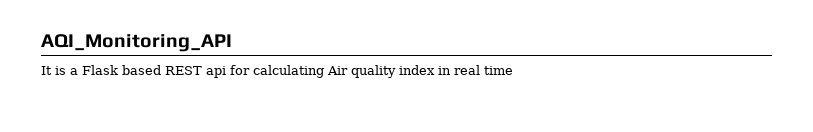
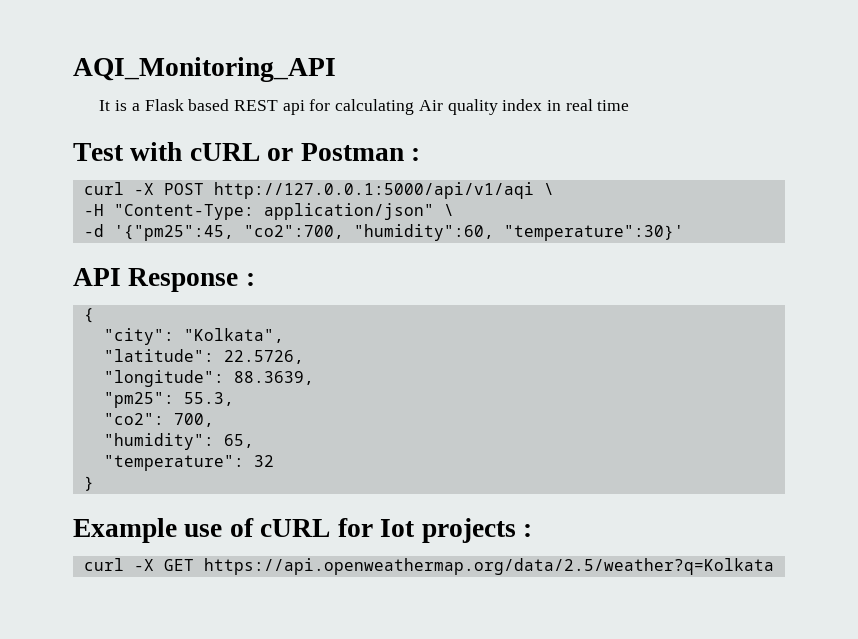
+ Test with cURL or Postman :
+ curl -X POST http://127.0.0.1:5000/api/v1/aqi \
+ -H "Content-Type: application/json" \
+ -d '{"pm25":45, "co2":700, "humidity":60, "temperature":30}'
+ API Response :
+ {
+ "city": "Kolkata",
+ "latitude": 22.5726,
+ "longitude": 88.3639,
+ "pm25": 55.3,
+ "co2": 700,
+ "humidity": 65,
+ "temperature": 32
+ }
+ Example use of cURL for Iot projects :
+ curl -X GET https://api.openweathermap.org/data/2.5/weather?q=Kolkata

